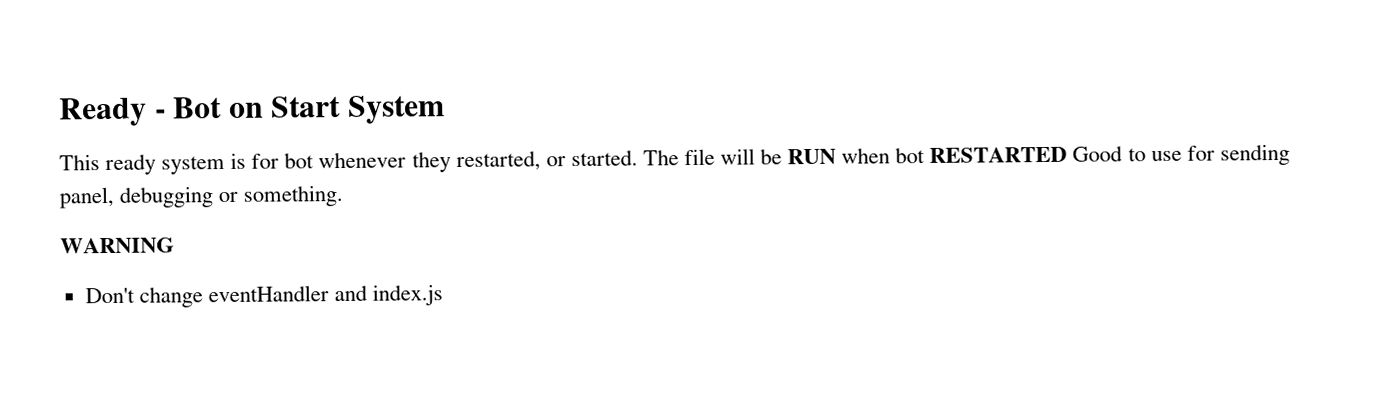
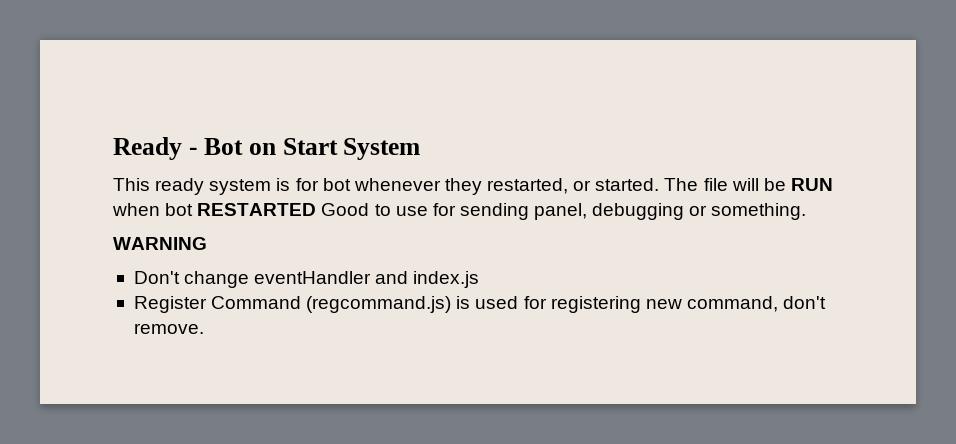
+ Register Command (regcommand.js) is used for registering new command, don't remove.

